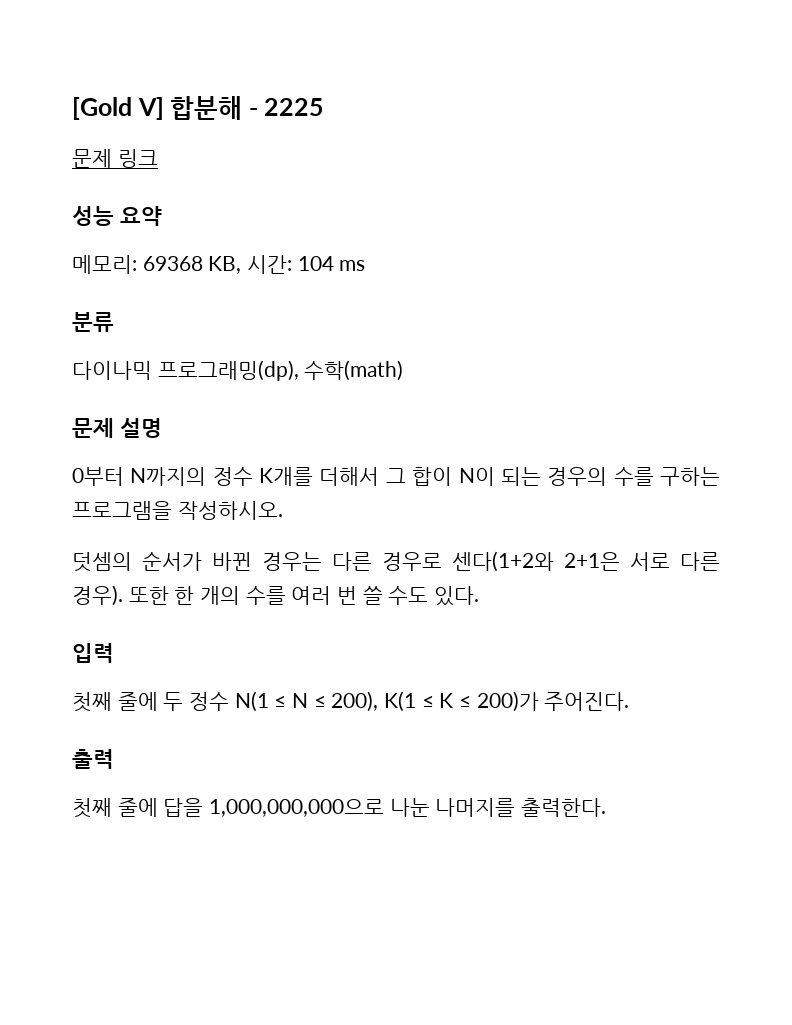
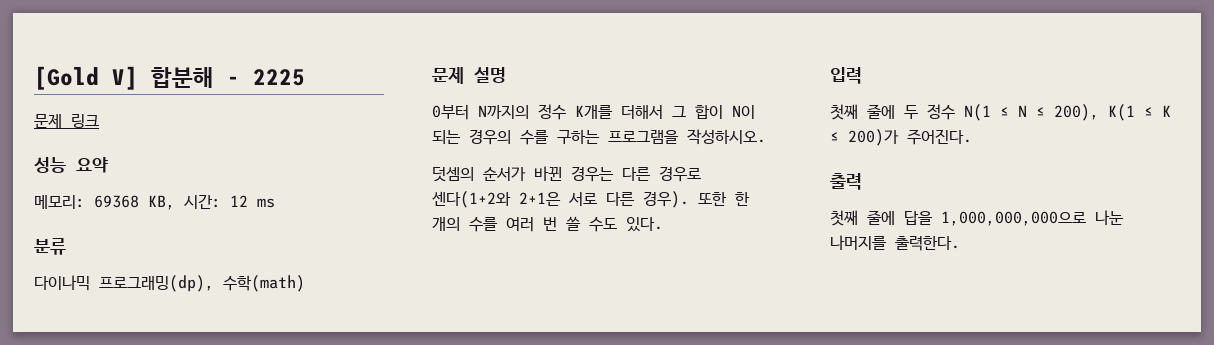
- 메모리: 69368 KB, 시간: 104 ms
+ 메모리: 69368 KB, 시간: 12 ms

